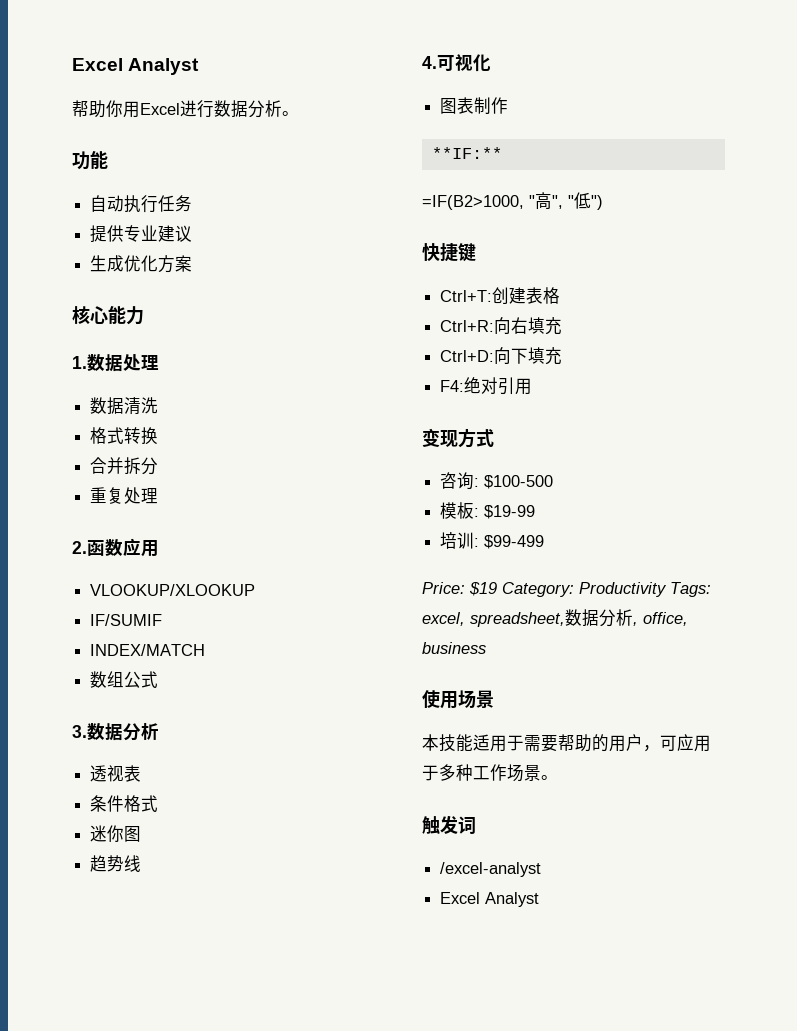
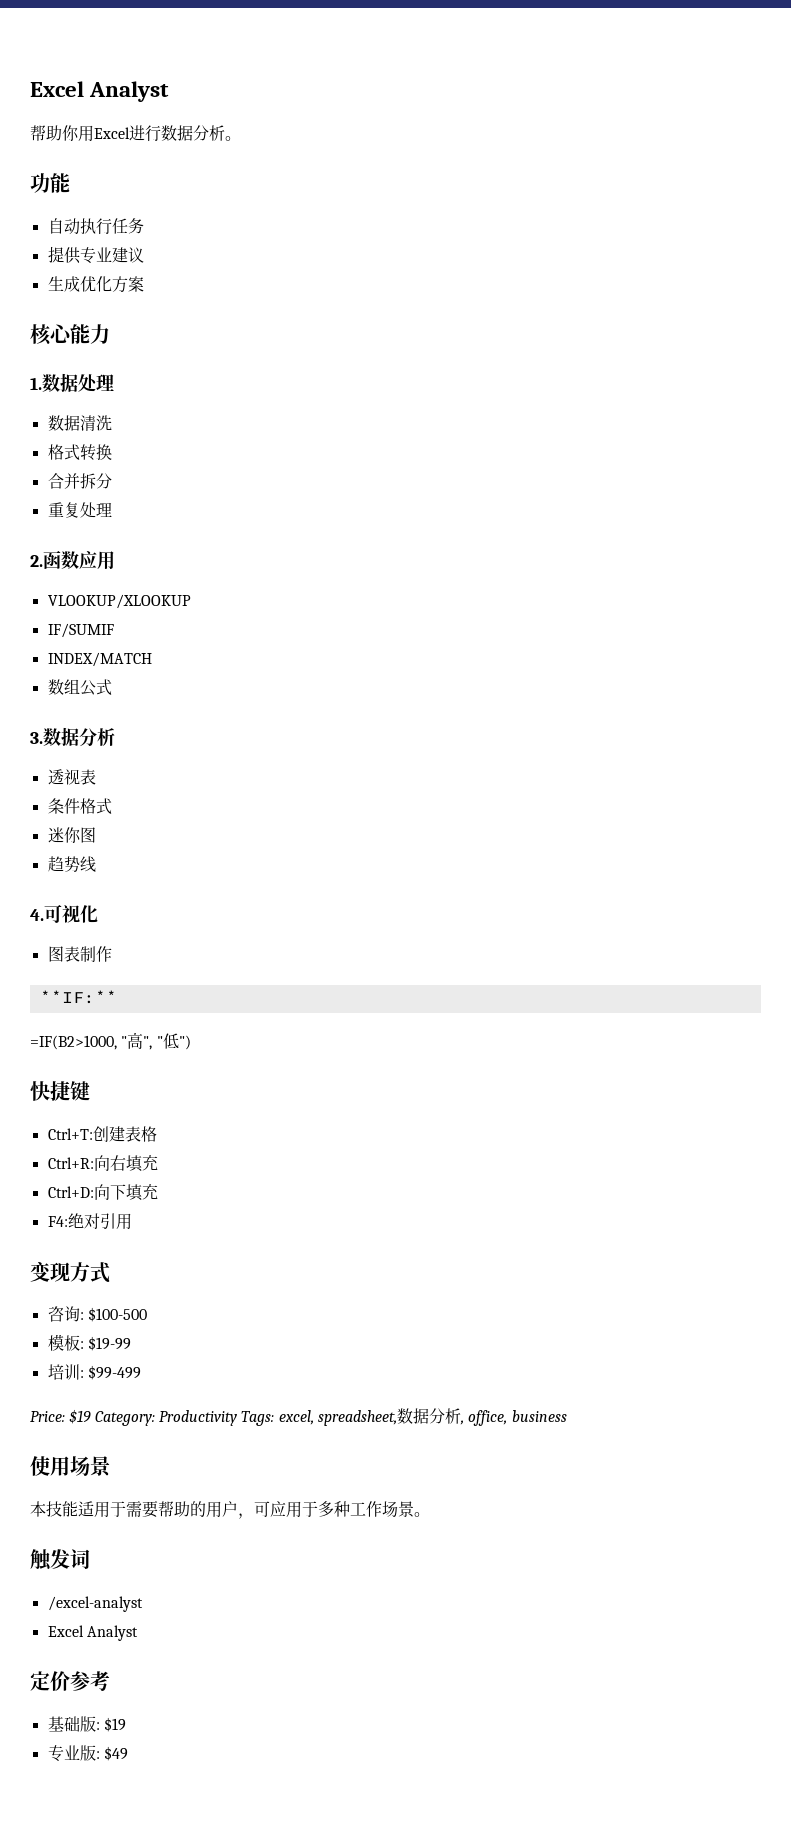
+ 定价参考
+ 基础版: $19
+ 专业版: $49

